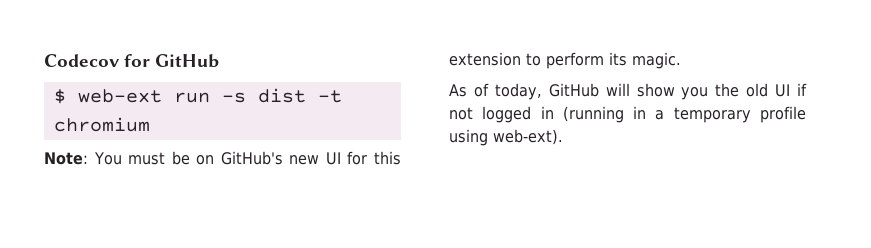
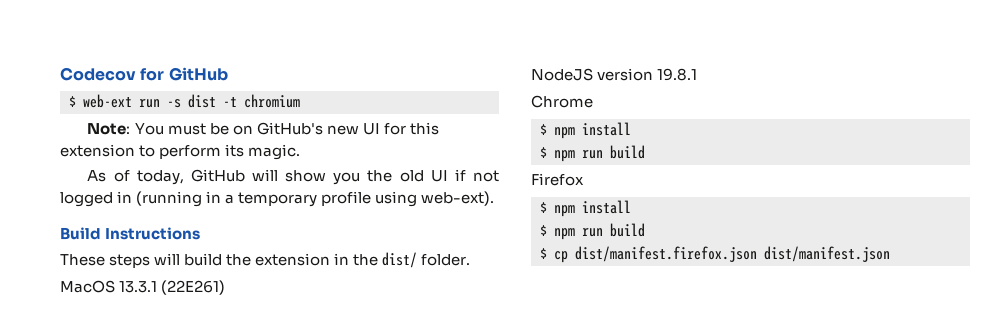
+ Build Instructions
+ These steps will build the extension in the dist/ folder.
+ MacOS 13.3.1 (22E261)
+ NodeJS version 19.8.1
+ Chrome
+ $ npm install
+ $ npm run build
+ Firefox
+ $ npm install
+ $ npm run build
+ $ cp dist/manifest.firefox.json dist/manifest.json

